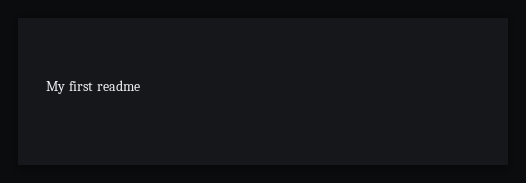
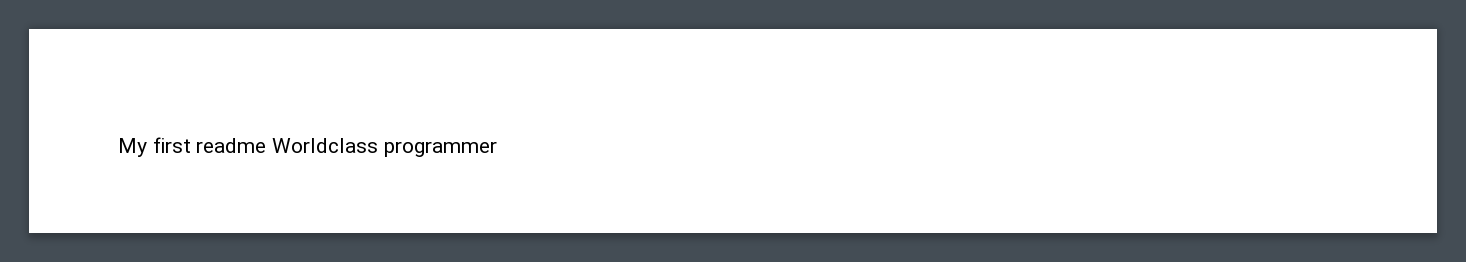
- My first readme
+ My first readme Worldclass programmer

